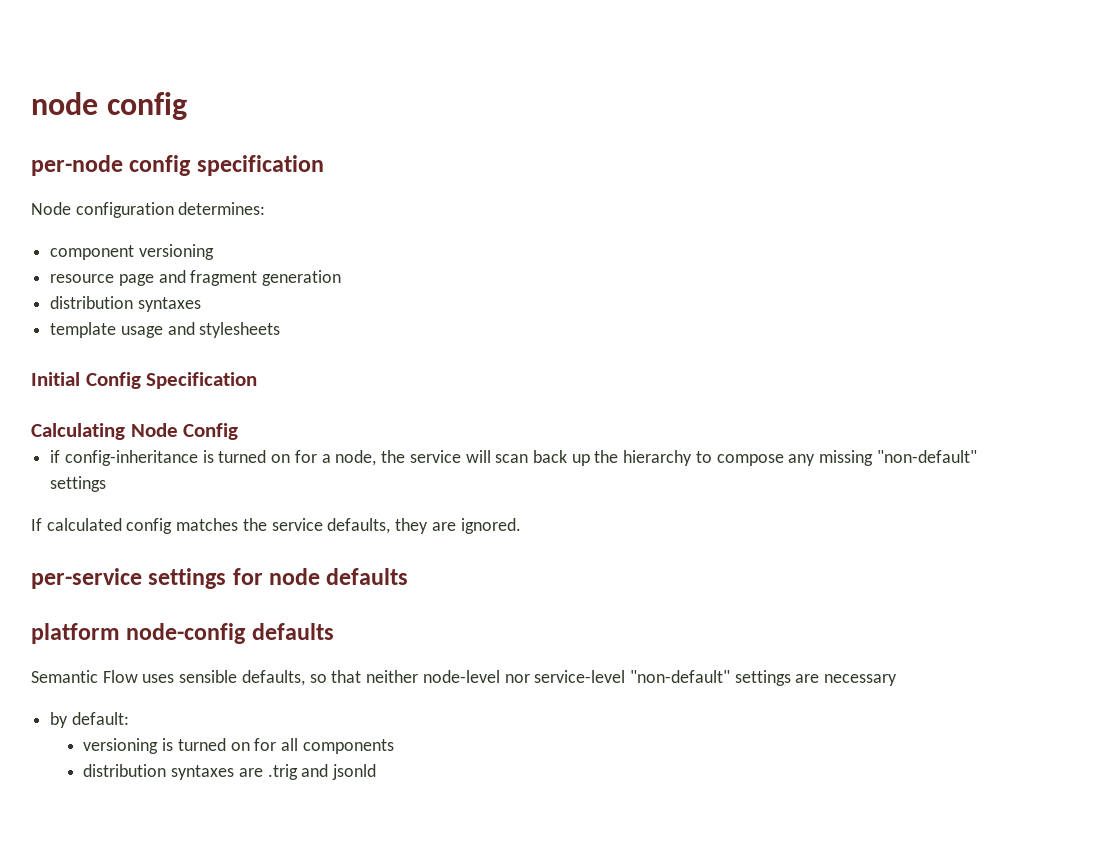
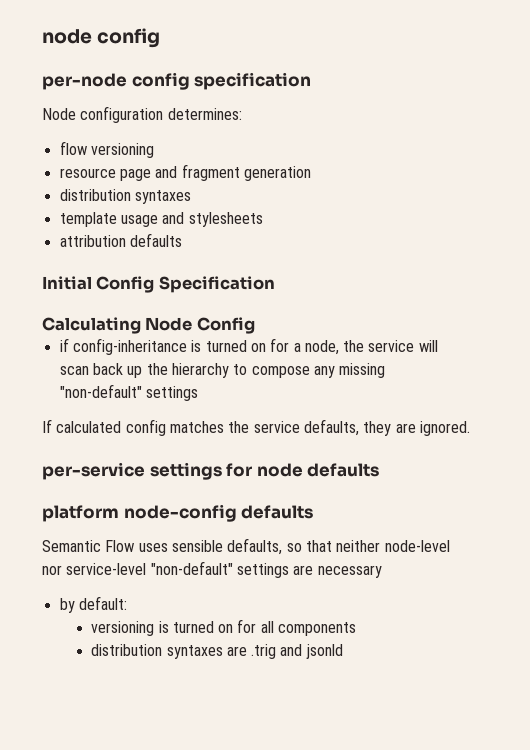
- component versioning
+ flow versioning
+ attribution defaults

